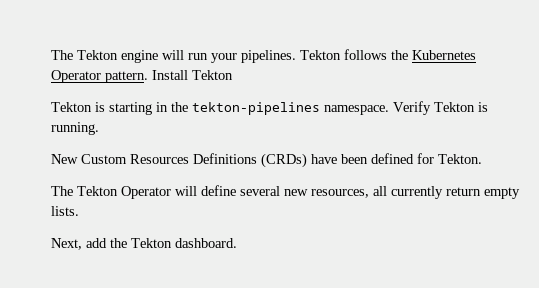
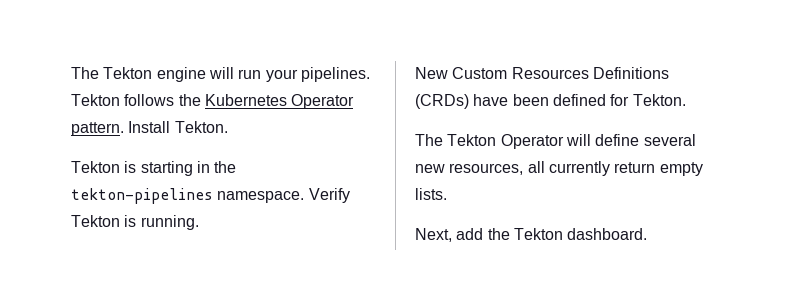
- Install Tekton
+ Install Tekton.

